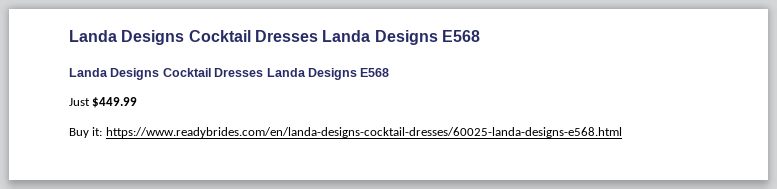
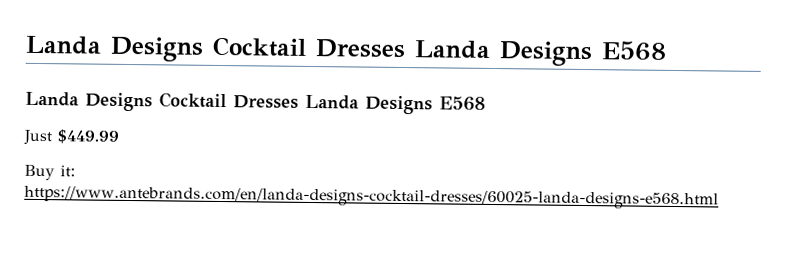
- Buy it: https://www.readybrides.com/en/landa-designs-cocktail-dresses/60025-landa-designs-e568.html
+ Buy it: https://www.antebrands.com/en/landa-designs-cocktail-dresses/60025-landa-designs-e568.html

